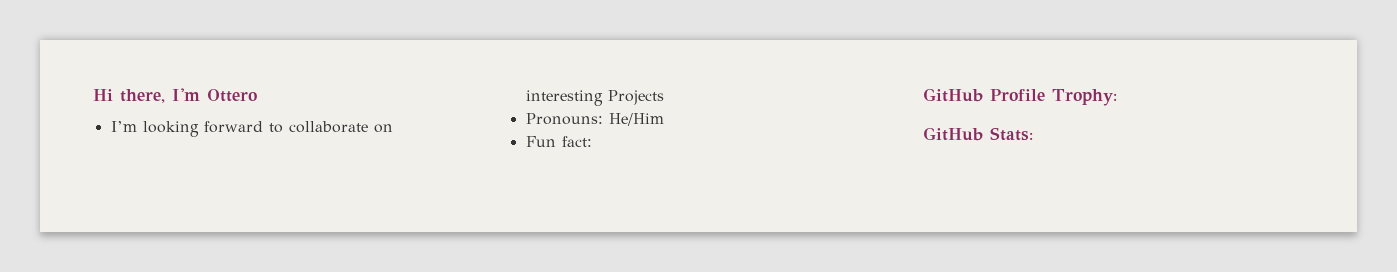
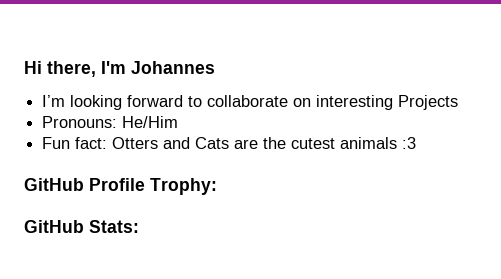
- Hi there, I'm Ottero
+ Hi there, I'm Johannes
- Fun fact:
+ Fun fact: Otters and Cats are the cutest animals :3

